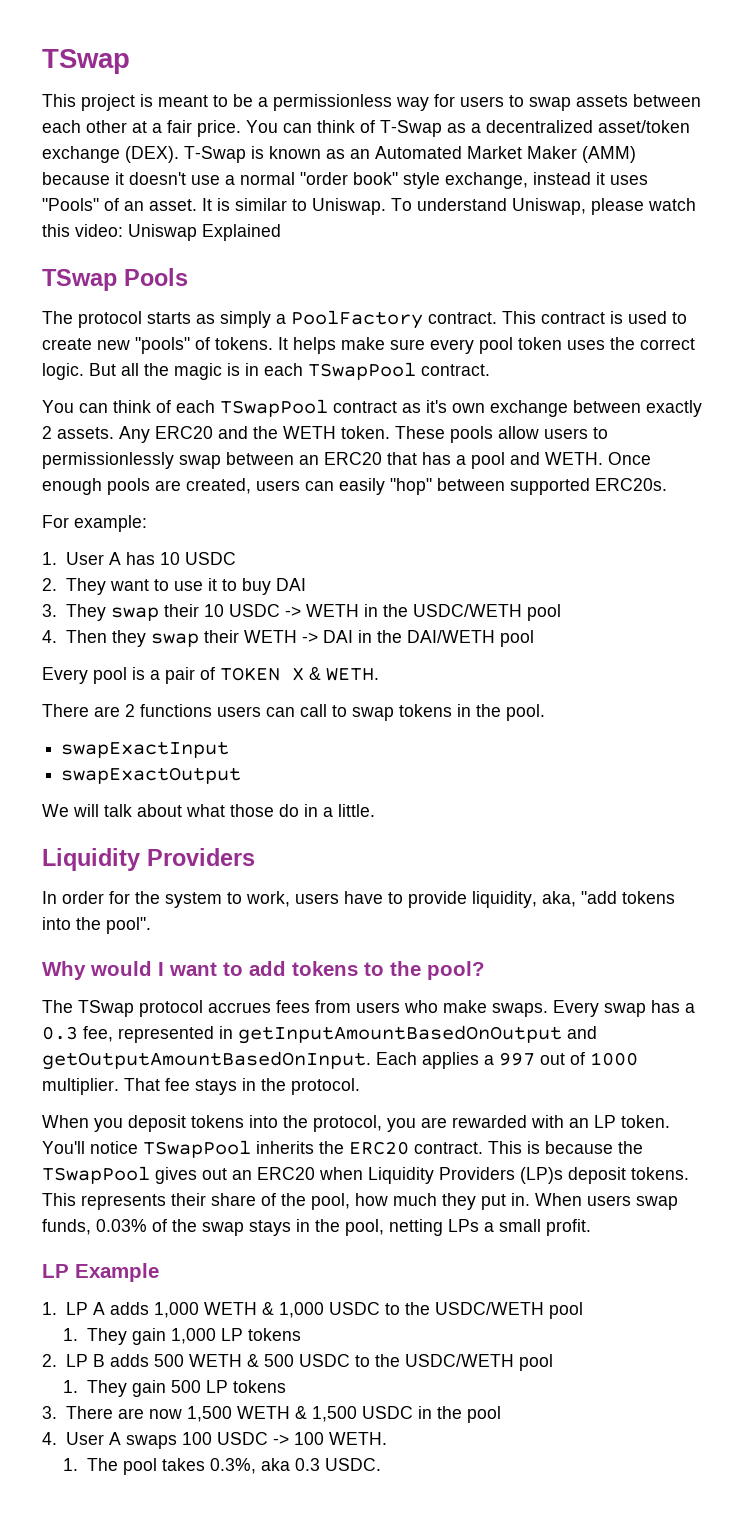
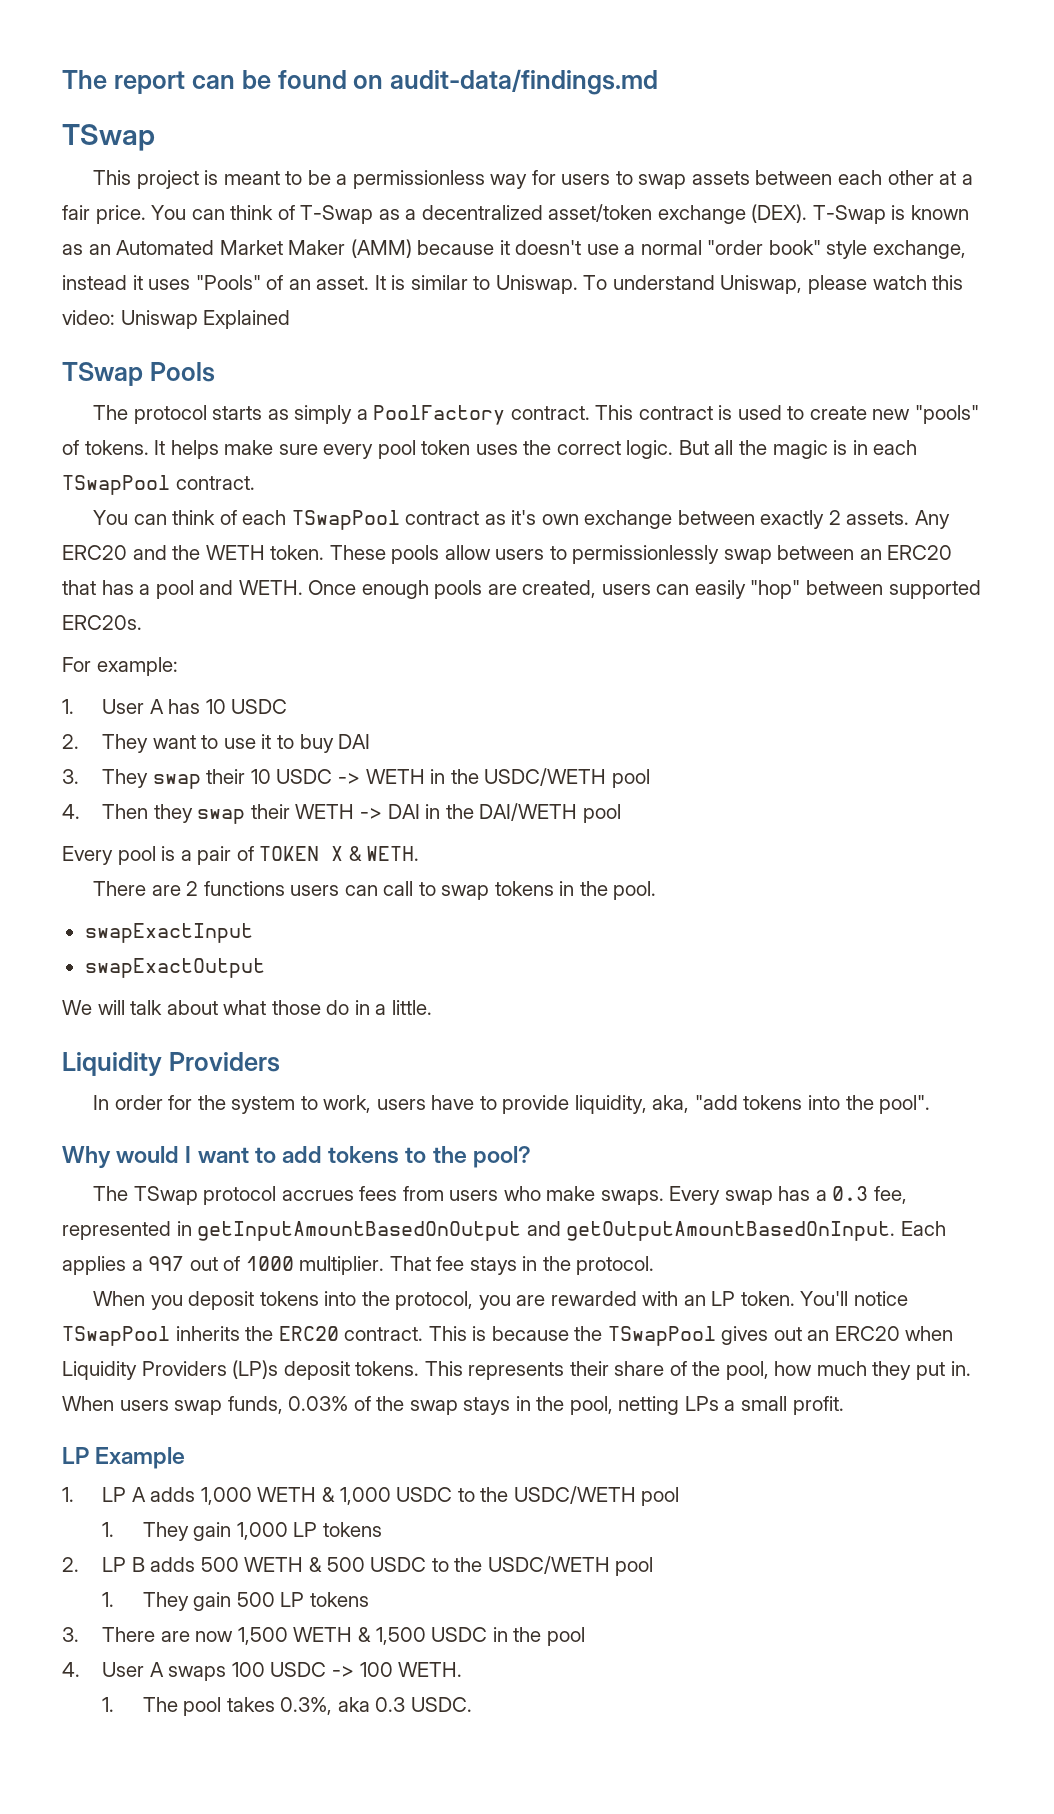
+ The report can be found on audit-data/findings.md

